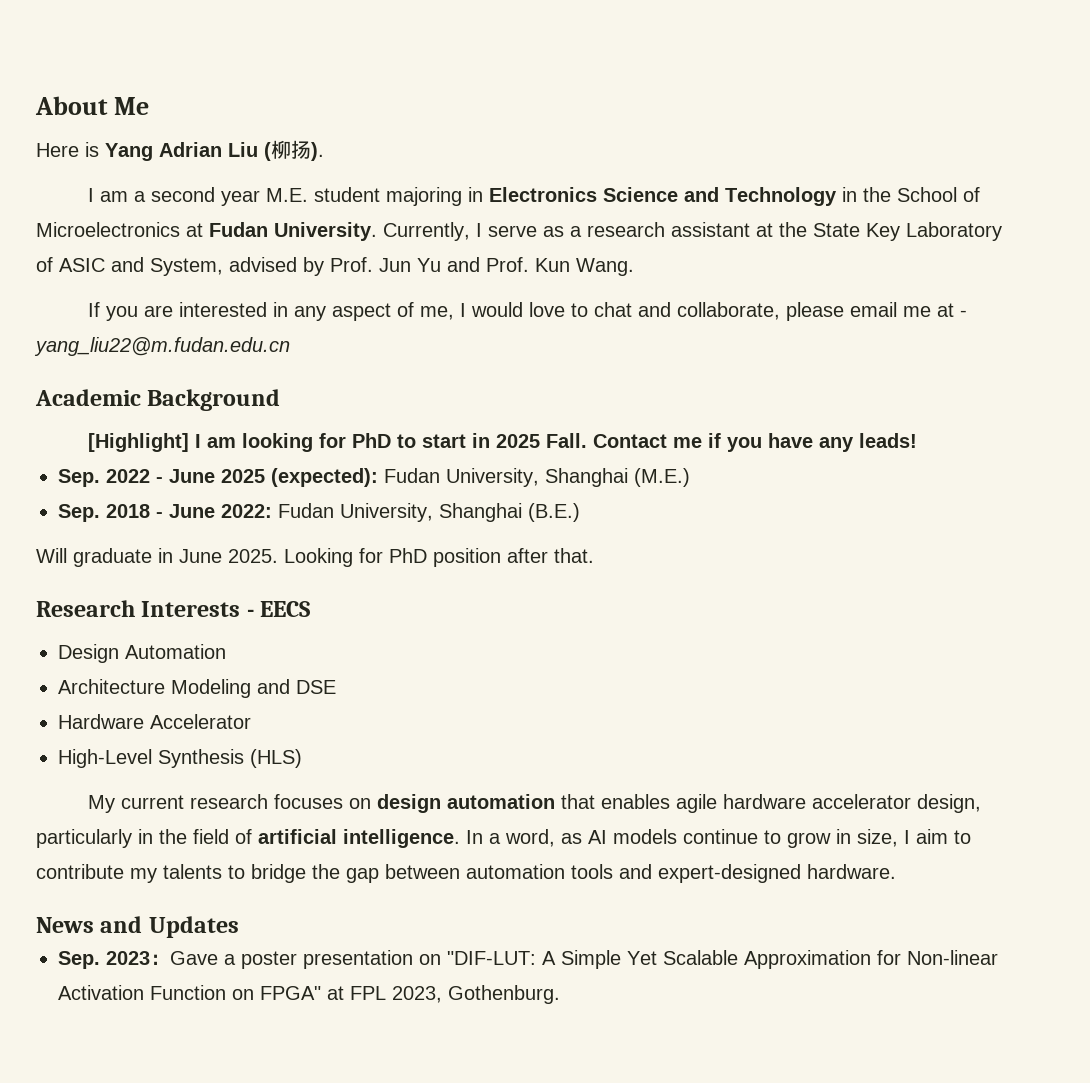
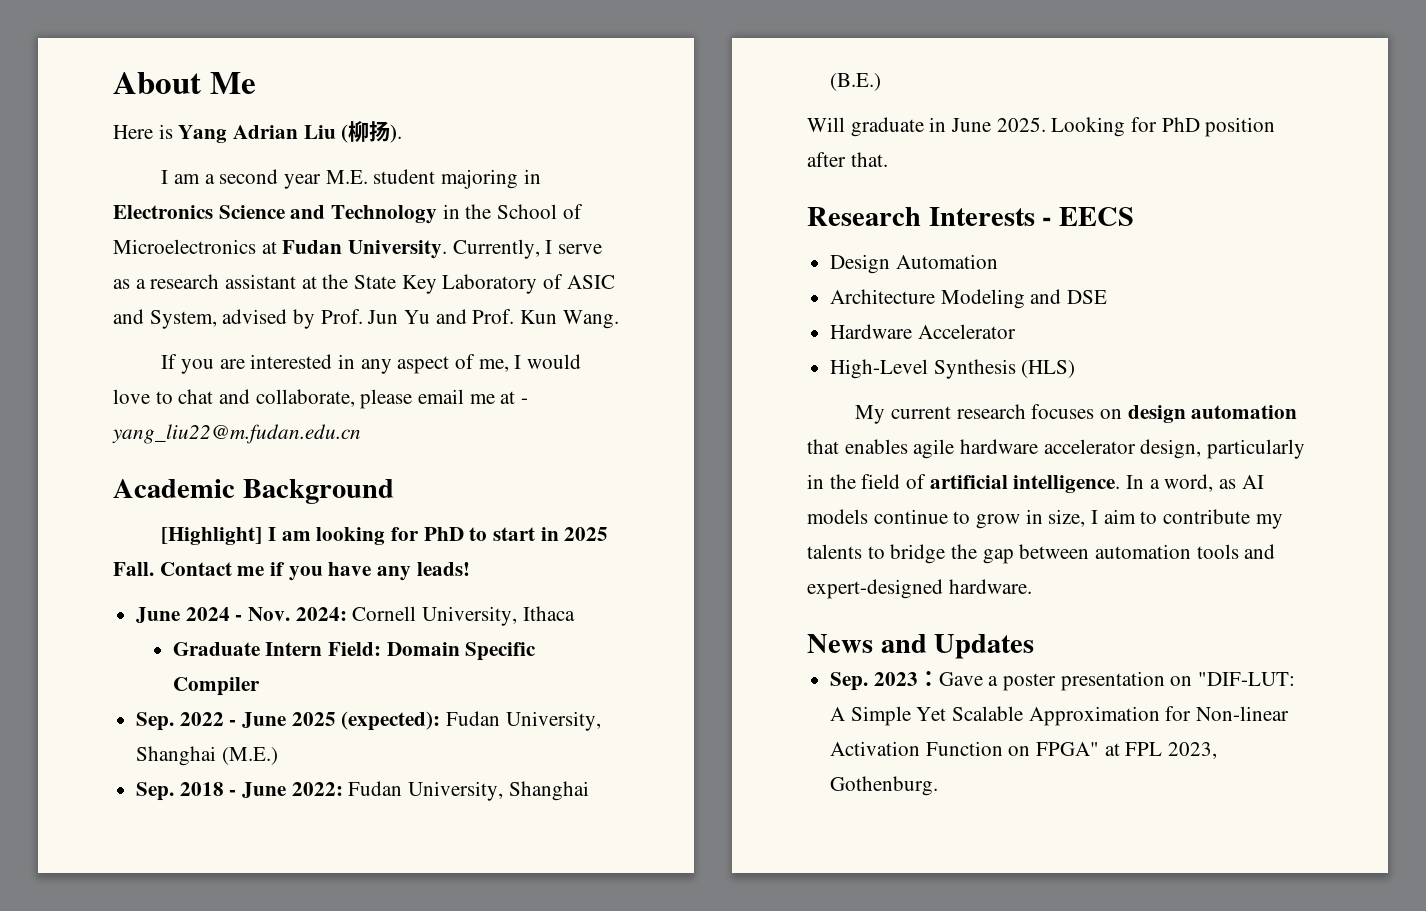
+ June 2024 - Nov. 2024: Cornell University, Ithaca
+ Graduate Intern Field: Domain Specific Compiler

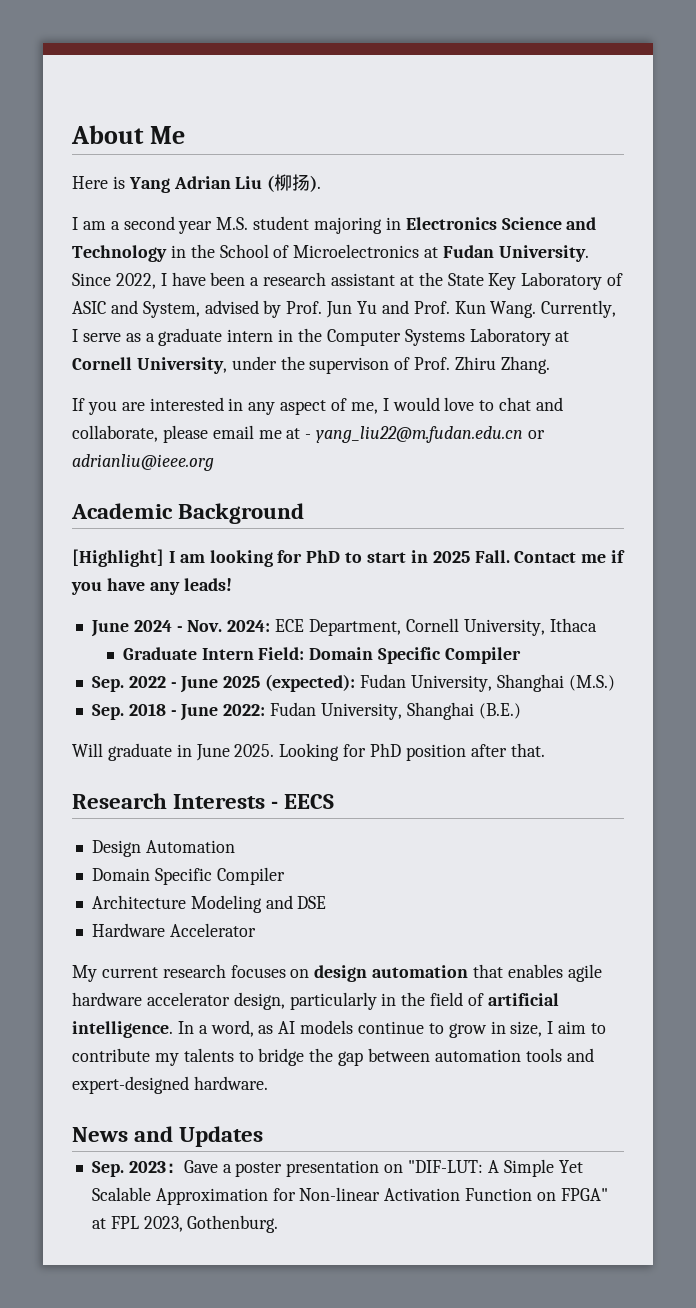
- I am a second year M.E. student majoring in Electronics Science and Technology in the School of Microelectronics at Fudan University.
+ I am a second year M.S. student majoring in Electronics Science and Technology in the School of Microelectronics at Fudan University.
- Currently, I serve as a research assistant at the State Key Laboratory of ASIC and System, advised by Prof. Jun Yu and Prof. Kun Wang.
+ Since 2022, I have been a research assistant at the State Key Laboratory of ASIC and System, advised by Prof. Jun Yu and Prof. Kun Wang. Currently, I serve as a graduate intern in the Computer Systems Laboratory at Cornell University, under the supervison of Prof. Zhiru Zhang.
- If you are interested in any aspect of me, I would love to chat and collaborate, please email me at - yang_liu22@m.fudan.edu.cn
+ If you are interested in any aspect of me, I would love to chat and collaborate, please email me at - yang_liu22@m.fudan.edu.cn or adrianliu@ieee.org
- June 2024 - Nov. 2024: Cornell University, Ithaca
+ June 2024 - Nov. 2024: ECE Department, Cornell University, Ithaca
- Sep. 2022 - June 2025 (expected): Fudan University, Shanghai (M.E.)
+ Sep. 2022 - June 2025 (expected): Fudan University, Shanghai (M.S.)
  Design Automation
+ Domain Specific Compiler
- High-Level Synthesis (HLS)

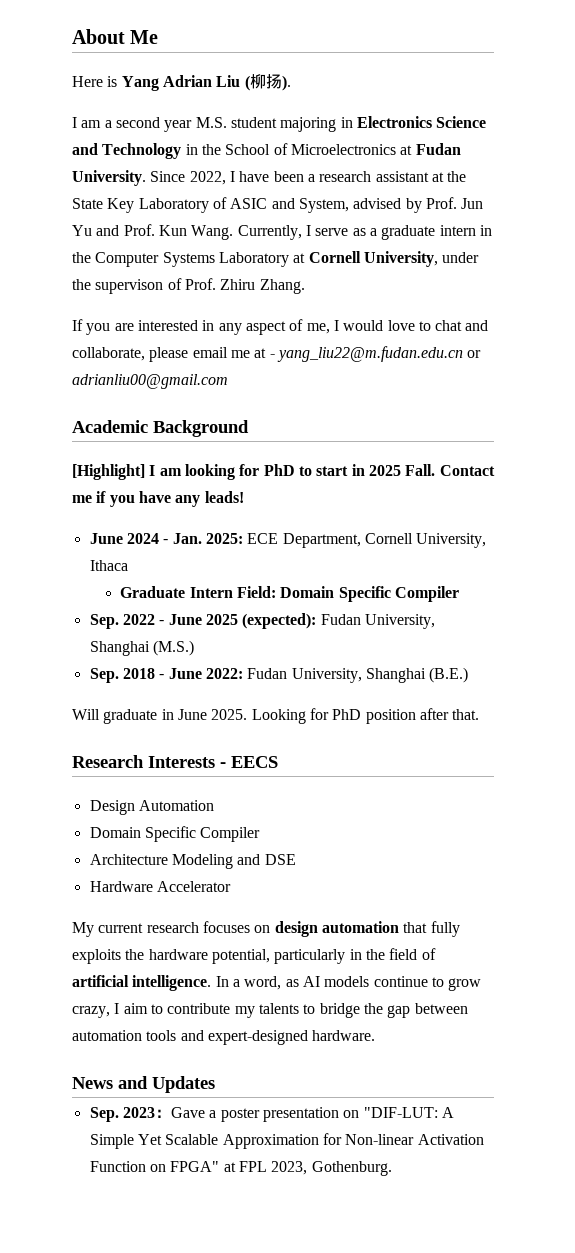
- If you are interested in any aspect of me, I would love to chat and collaborate, please email me at - yang_liu22@m.fudan.edu.cn or adrianliu@ieee.org
+ If you are interested in any aspect of me, I would love to chat and collaborate, please email me at - yang_liu22@m.fudan.edu.cn or adrianliu00@gmail.com
- June 2024 - Nov. 2024: ECE Department, Cornell University, Ithaca
+ June 2024 - Jan. 2025: ECE Department, Cornell University, Ithaca
- My current research focuses on design automation that enables agile hardware accelerator design, particularly in the field of artificial intelligence.
+ My current research focuses on design automation that fully exploits the hardware potential, particularly in the field of artificial intelligence.
- In a word, as AI models continue to grow in size, I aim to contribute my talents to bridge the gap between automation tools and expert-designed hardware.
+ In a word, as AI models continue to grow crazy, I aim to contribute my talents to bridge the gap between automation tools and expert-designed hardware.

